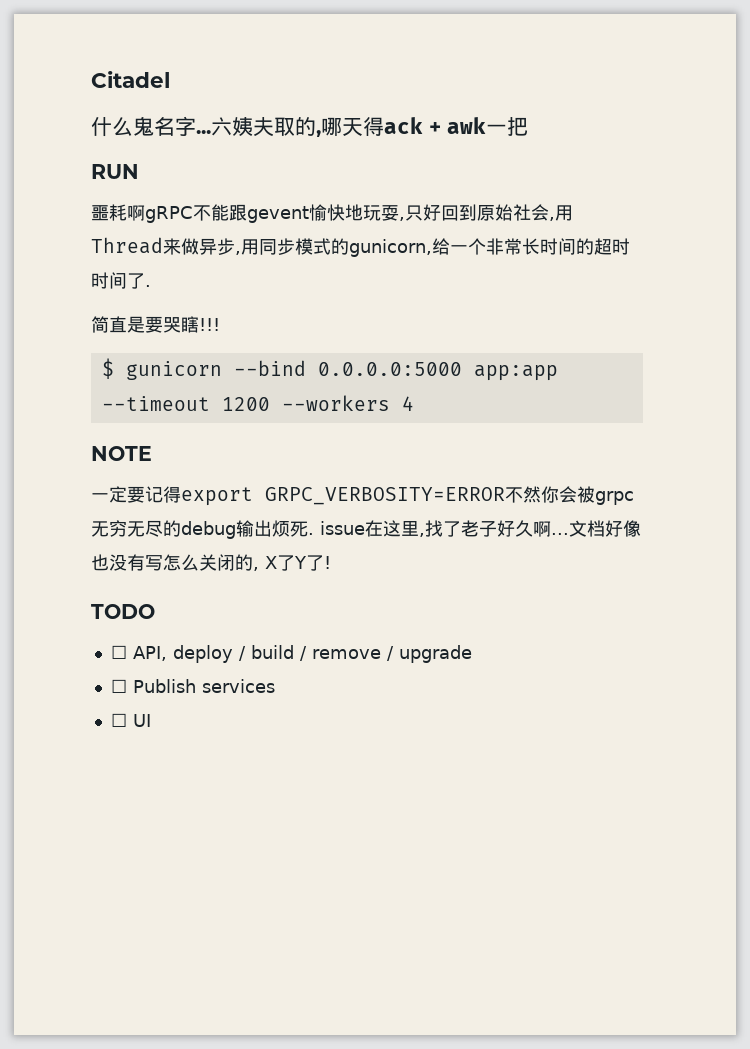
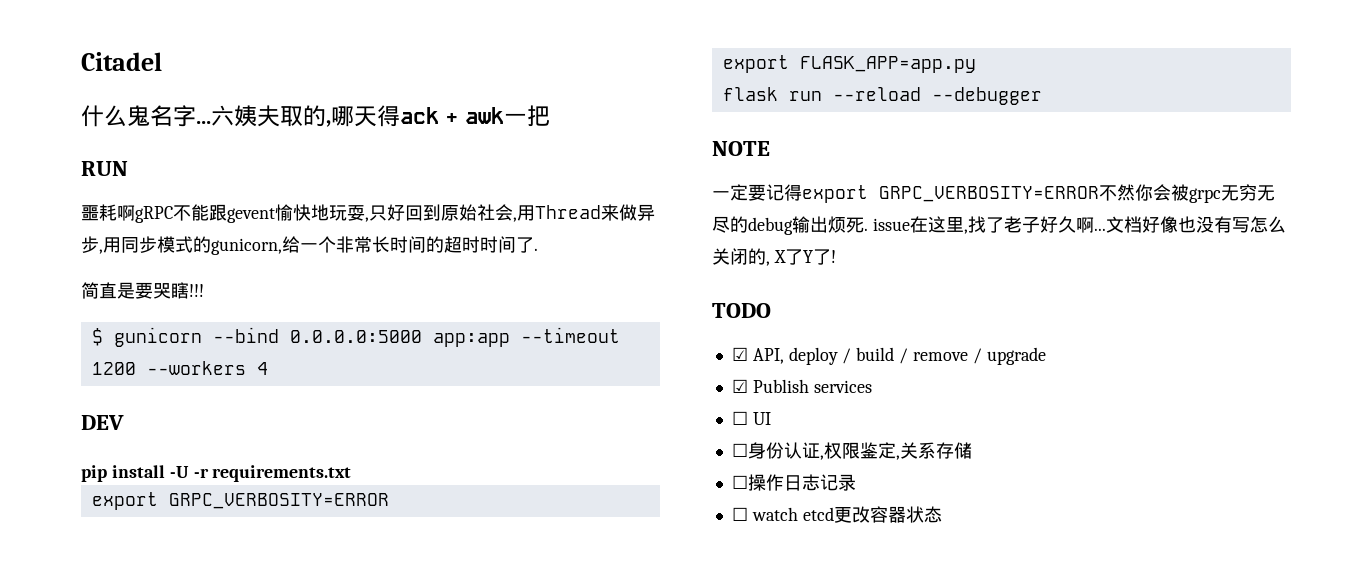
+ DEV
+ pip install -U -r requirements.txt
+ export GRPC_VERBOSITY=ERROR
+ export FLASK_APP=app.py
+ flask run --reload --debugger
- ☐ API, deploy / build / remove / upgrade
+ ☑ API, deploy / build / remove / upgrade
- ☐ Publish services
+ ☑ Publish services
+ ☐身份认证,权限鉴定,关系存储
+ ☐操作日志记录
+ ☐ watch etcd更改容器状态

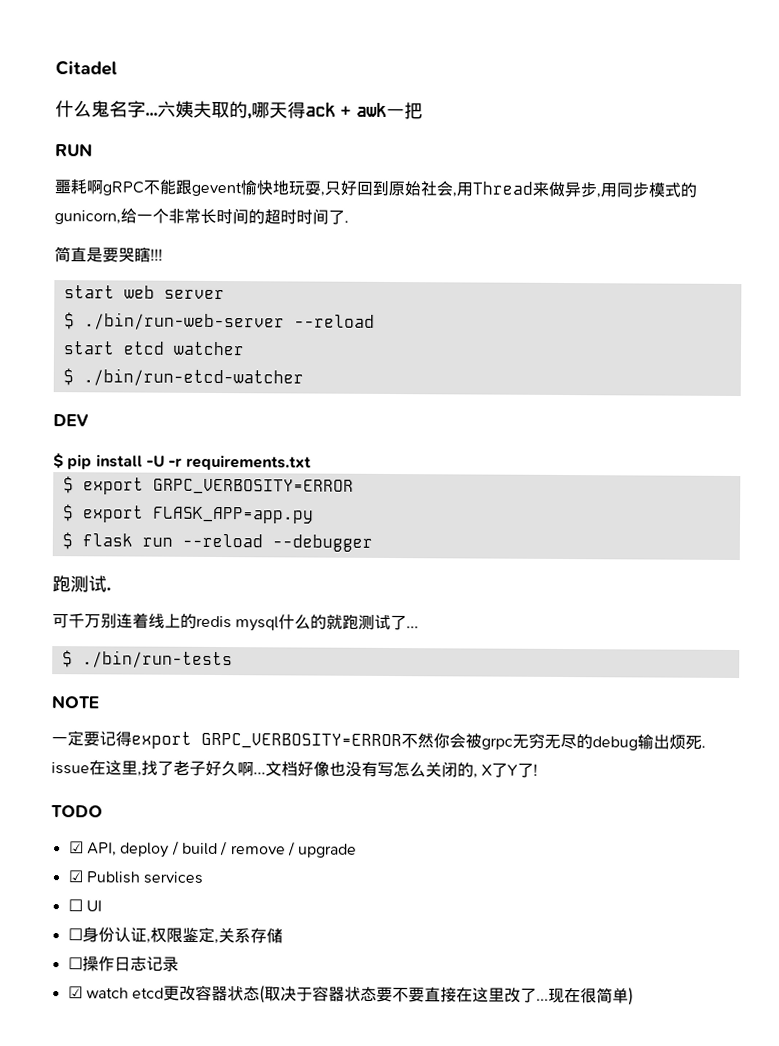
- $ gunicorn --bind 0.0.0.0:5000 app:app --timeout 1200 --workers 4
+ start web server
+ $ ./bin/run-web-server --reload
+ start etcd watcher
+ $ ./bin/run-etcd-watcher
- pip install -U -r requirements.txt
- export GRPC_VERBOSITY=ERROR
+ $ pip install -U -r requirements.txt
+ $ export GRPC_VERBOSITY=ERROR
- export FLASK_APP=app.py
+ $ export FLASK_APP=app.py
- flask run --reload --debugger
+ $ flask run --reload --debugger
+ 跑测试.
+ 可千万别连着线上的redis mysql什么的就跑测试了...
+ $ ./bin/run-tests
- ☐ watch etcd更改容器状态
+ ☑ watch etcd更改容器状态(取决于容器状态要不要直接在这里改了...现在很简单)

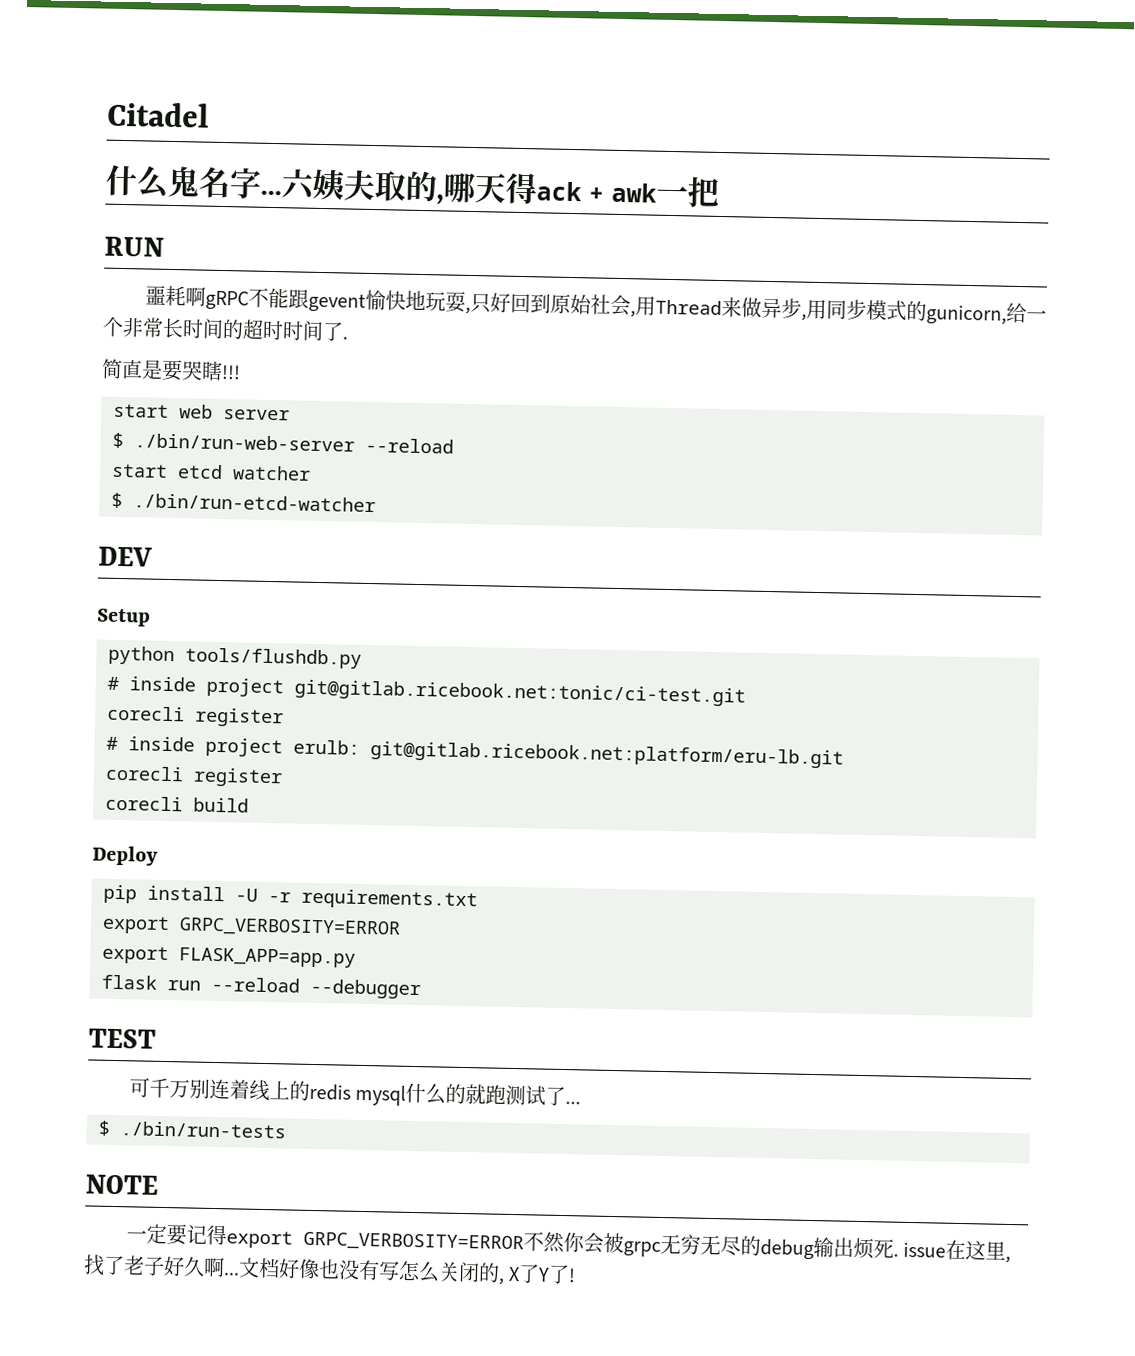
- $ pip install -U -r requirements.txt
- $ export GRPC_VERBOSITY=ERROR
+ Setup
+ python tools/flushdb.py
+ # inside project git@gitlab.ricebook.net:tonic/ci-test.git
+ corecli register
+ # inside project erulb: git@gitlab.ricebook.net:platform/eru-lb.git
+ corecli register
+ corecli build
+ Deploy
+ pip install -U -r requirements.txt
+ export GRPC_VERBOSITY=ERROR
- $ export FLASK_APP=app.py
+ export FLASK_APP=app.py
- $ flask run --reload --debugger
+ flask run --reload --debugger
- 跑测试.
+ TEST
- TODO
- ☑ API, deploy / build / remove / upgrade
- ☑ Publish services
- ☐ UI
- ☐身份认证,权限鉴定,关系存储
- ☐操作日志记录
- ☑ watch etcd更改容器状态(取决于容器状态要不要直接在这里改了...现在很简单)

